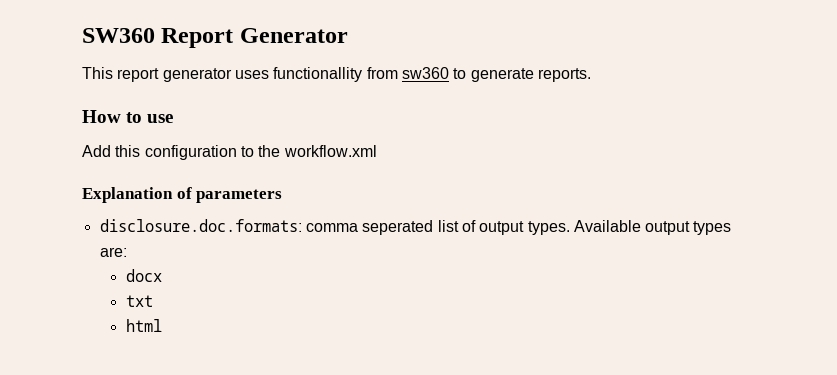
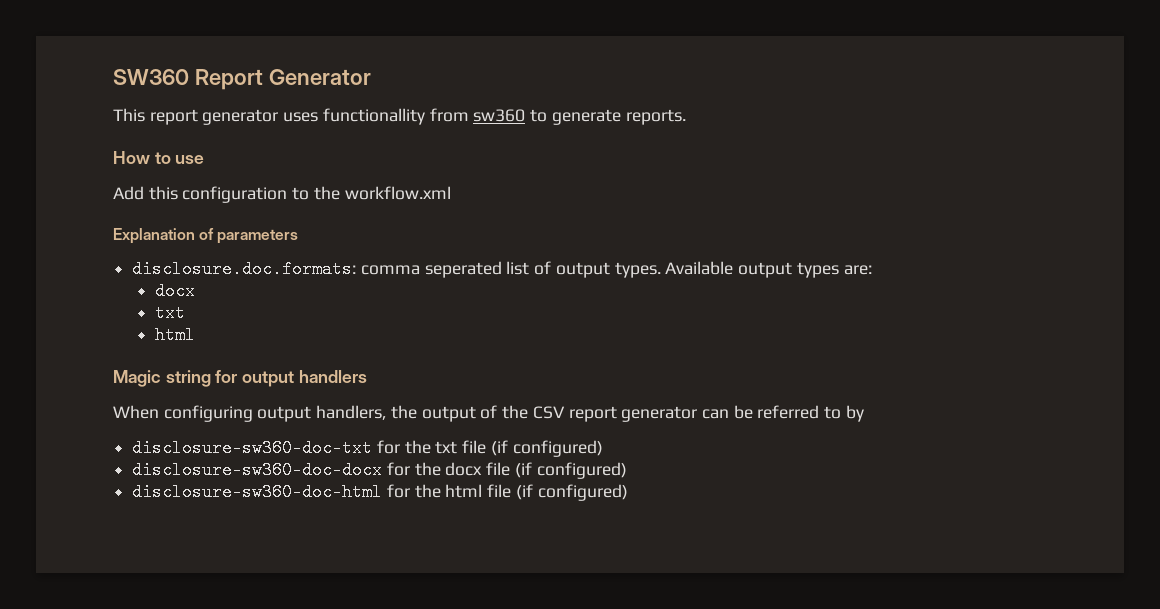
+ Magic string for output handlers
+ When configuring output handlers, the output of the CSV report generator can be referred to by
+ disclosure-sw360-doc-txt for the txt file (if configured)
+ disclosure-sw360-doc-docx for the docx file (if configured)
+ disclosure-sw360-doc-html for the html file (if configured)

